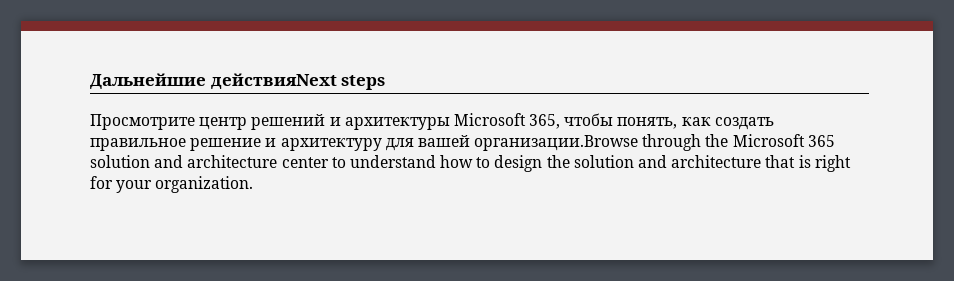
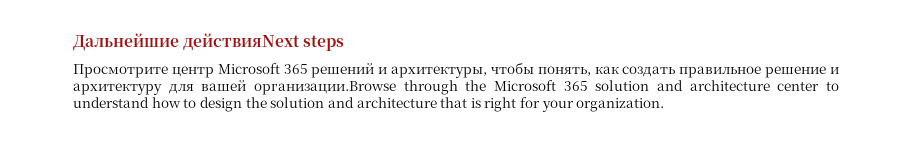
- Просмотрите центр решений и архитектуры Microsoft 365, чтобы понять, как создать правильное решение и архитектуру для вашей организации.Browse through the Microsoft 365 solution and architecture center to understand how to design the solution and architecture that is right for your organization.
+ Просмотрите центр Microsoft 365 решений и архитектуры, чтобы понять, как создать правильное решение и архитектуру для вашей организации.Browse through the Microsoft 365 solution and architecture center to understand how to design the solution and architecture that is right for your organization.

